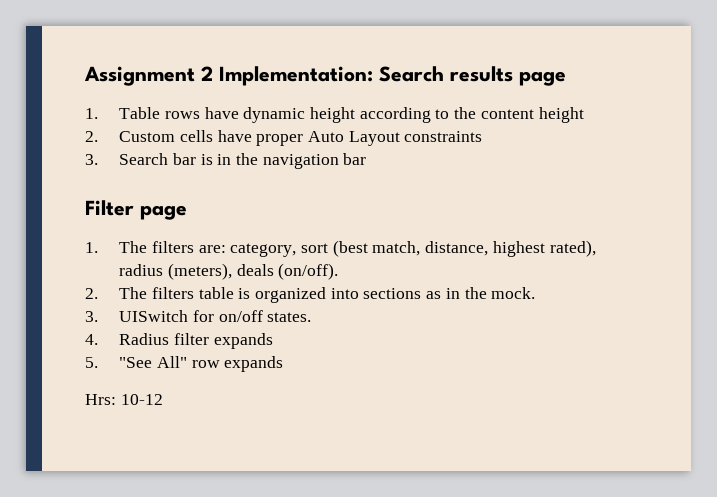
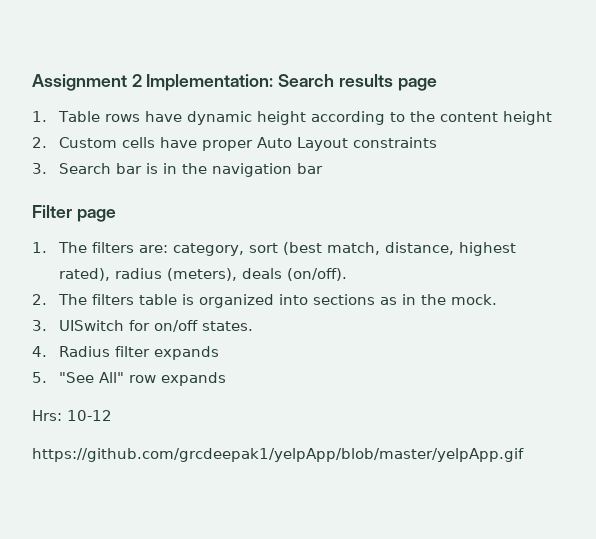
+ https://github.com/grcdeepak1/yelpApp/blob/master/yelpApp.gif

